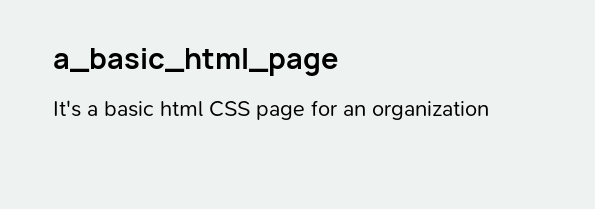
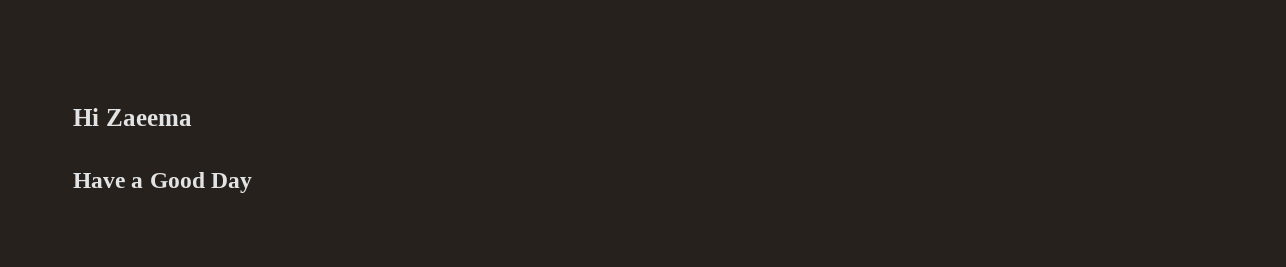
- a_basic_html_page
- It's a basic html CSS page for an organization
+ Hi Zaeema
+ Have a Good Day

